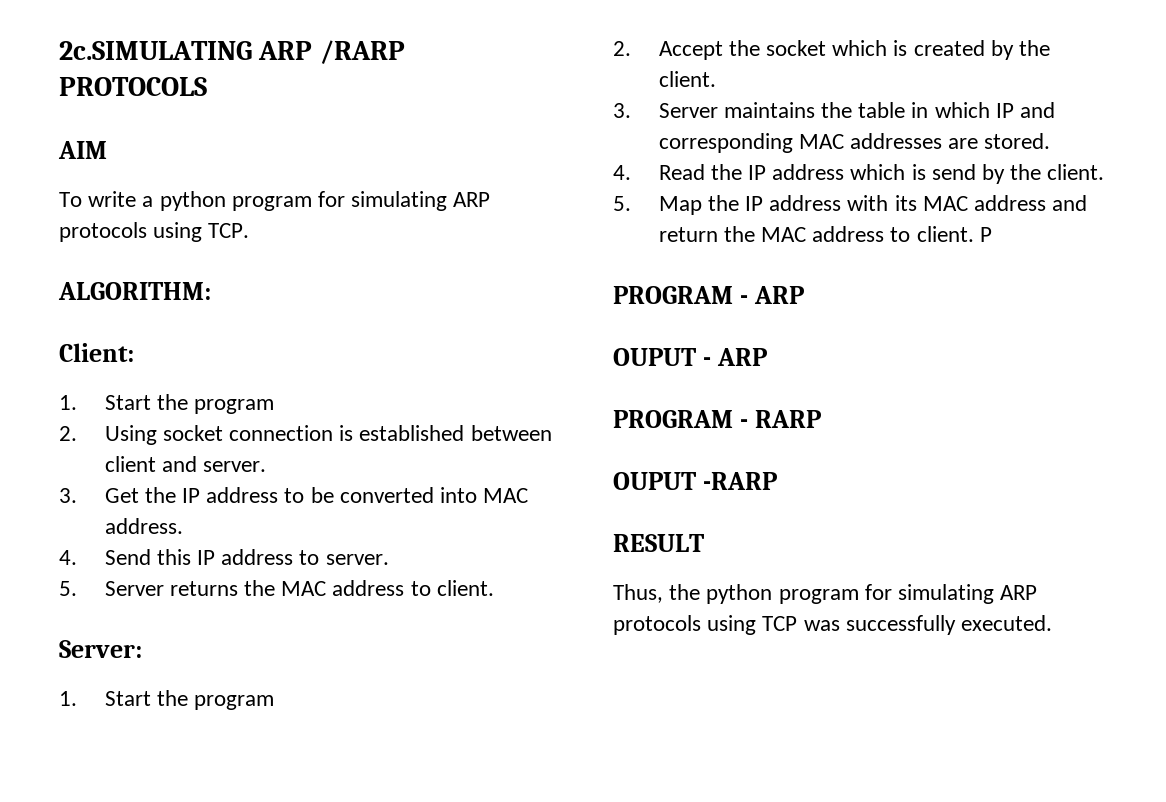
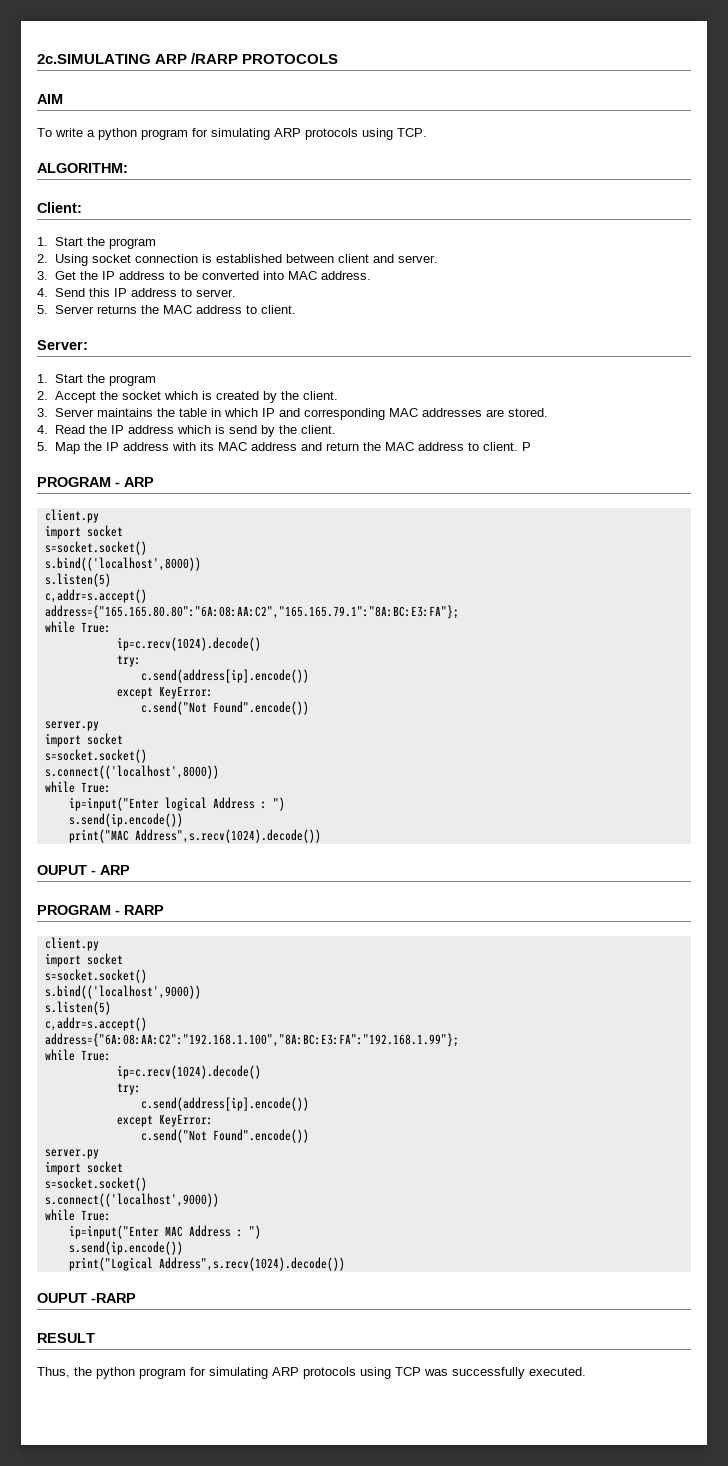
  PROGRAM - ARP
+ client.py
+ import socket
+ s=socket.socket()
+ s.bind(('localhost',8000))
+ s.listen(5)
+ c,addr=s.accept()
+ address={"165.165.80.80":"6A:08:AA:C2","165.165.79.1":"8A:BC:E3:FA"};
+ while True:
+ ip=c.recv(1024).decode()
+ try:
+ c.send(address[ip].encode())
+ except KeyError:
+ c.send("Not Found".encode())
+ server.py
+ import socket
+ s=socket.socket()
+ s.connect(('localhost',8000))
+ while True:
+ ip=input("Enter logical Address : ")
+ s.send(ip.encode())
+ print("MAC Address",s.recv(1024).decode())
  PROGRAM - RARP
+ client.py
+ import socket
+ s=socket.socket()
+ s.bind(('localhost',9000))
+ s.listen(5)
+ c,addr=s.accept()
+ address={"6A:08:AA:C2":"192.168.1.100","8A:BC:E3:FA":"192.168.1.99"};
+ while True:
+ ip=c.recv(1024).decode()
+ try:
+ c.send(address[ip].encode())
+ except KeyError:
+ c.send("Not Found".encode())
+ server.py
+ import socket
+ s=socket.socket()
+ s.connect(('localhost',9000))
+ while True:
+ ip=input("Enter MAC Address : ")
+ s.send(ip.encode())
+ print("Logical Address",s.recv(1024).decode())

